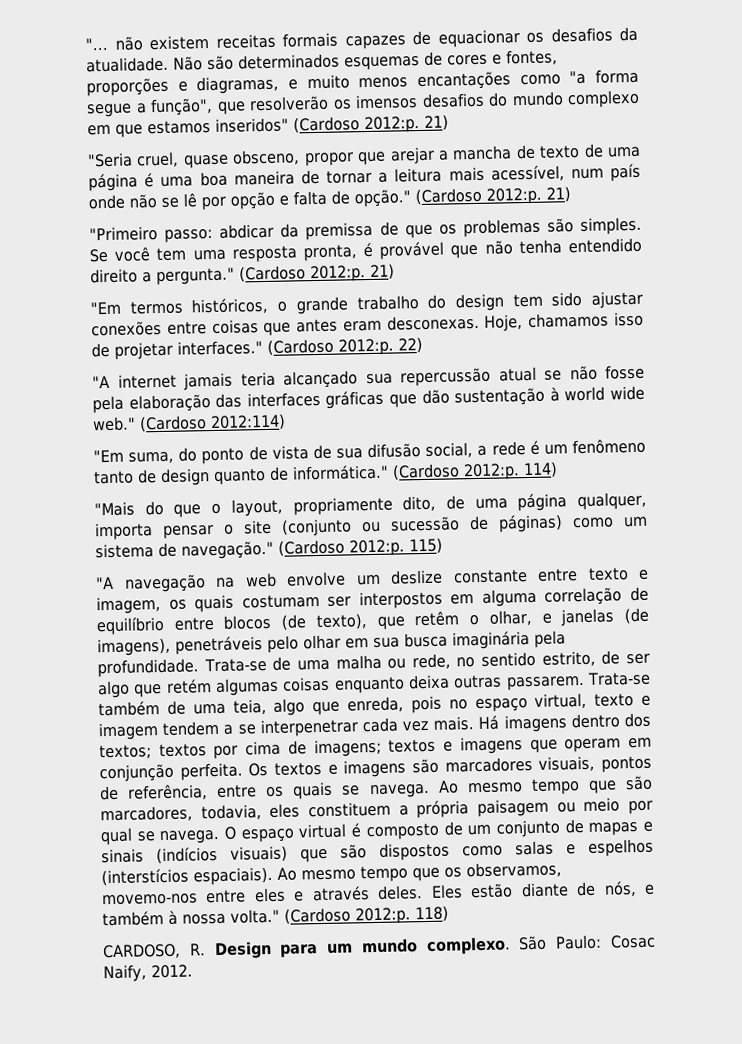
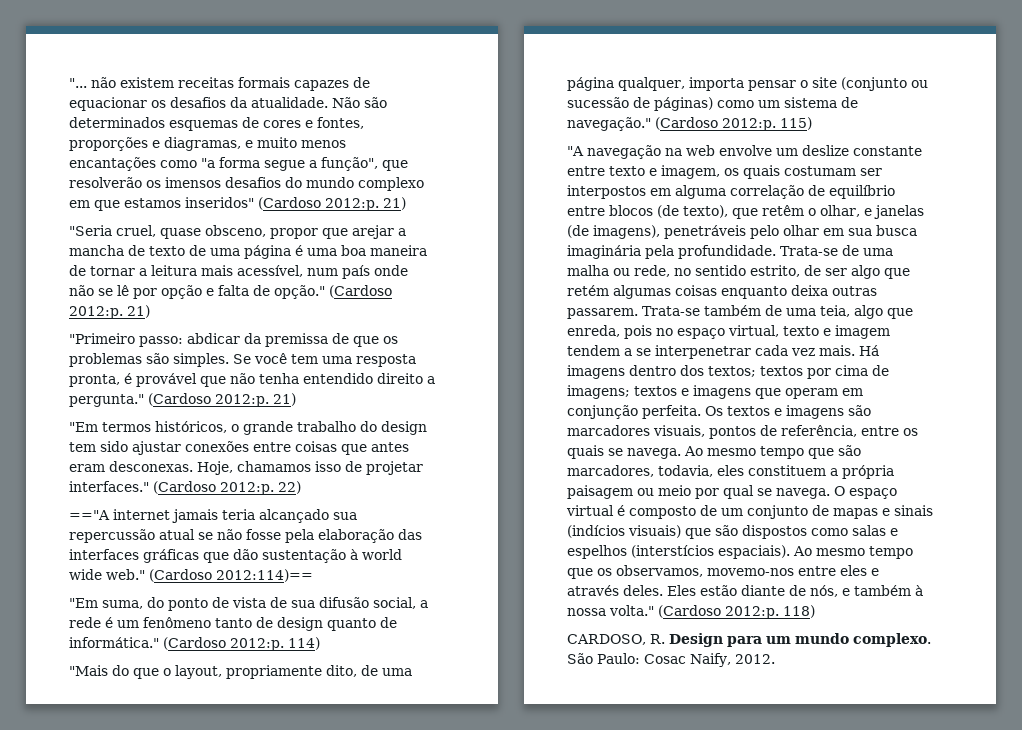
- "A internet jamais teria alcançado sua repercussão atual se não fosse pela elaboração das interfaces gráficas que dão sustentação à world wide web."
+ =="A internet jamais teria alcançado sua repercussão atual se não fosse pela elaboração das interfaces gráficas que dão sustentação à world wide web."
- (Cardoso 2012:114)
+ (Cardoso 2012:114)==

